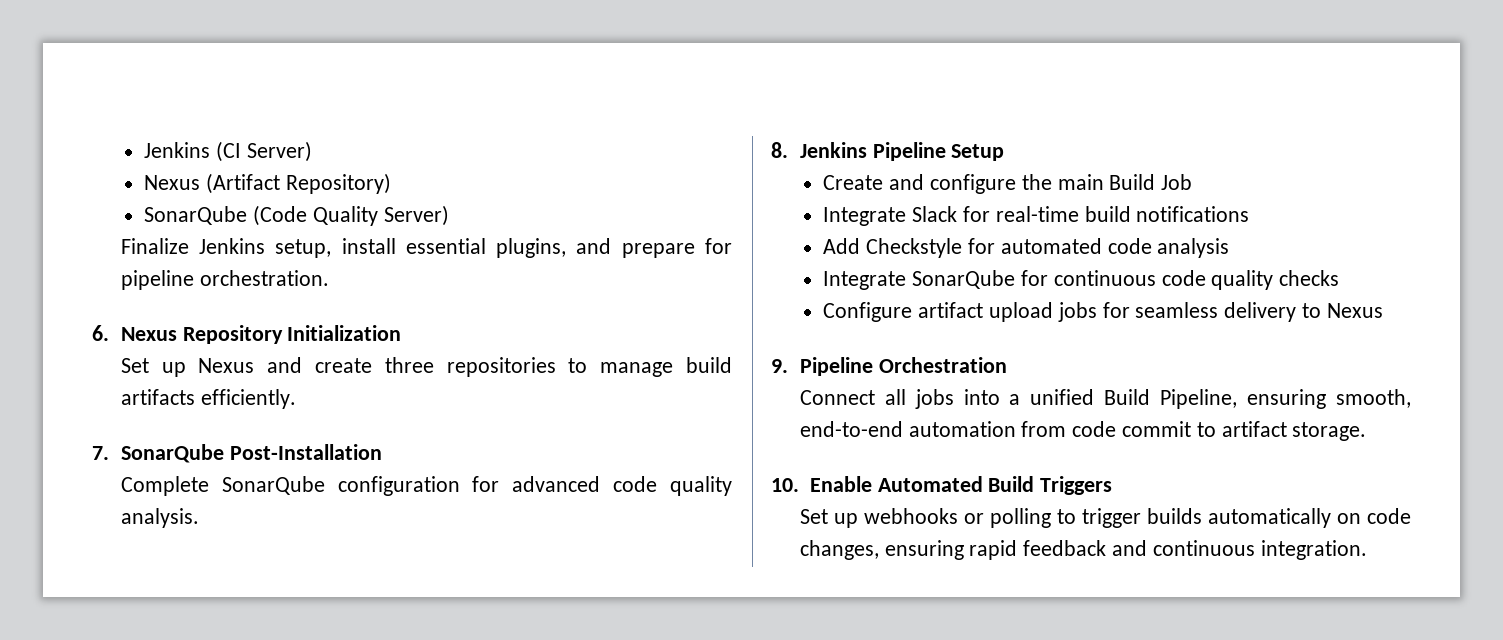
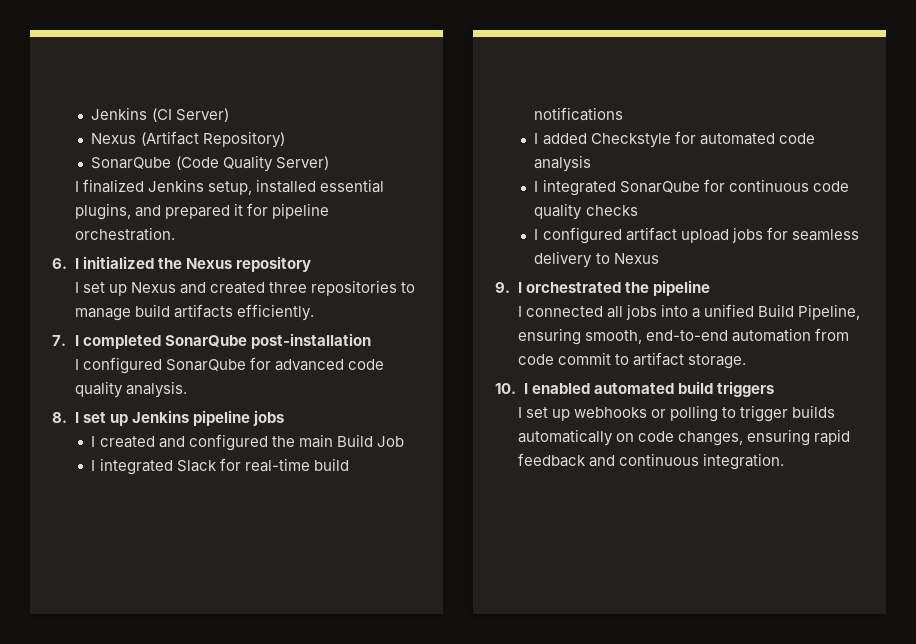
- Finalize Jenkins setup, install essential plugins, and prepare for pipeline orchestration.
+ I finalized Jenkins setup, installed essential plugins, and prepared it for pipeline orchestration.
- 6. Nexus Repository Initialization
- Set up Nexus and create three repositories to manage build artifacts efficiently.
+ 6. I initialized the Nexus repository
+ I set up Nexus and created three repositories to manage build artifacts efficiently.
- 7. SonarQube Post-Installation
- Complete SonarQube configuration for advanced code quality analysis.
+ 7. I completed SonarQube post-installation
+ I configured SonarQube for advanced code quality analysis.
- 8. Jenkins Pipeline Setup
- Create and configure the main Build Job
+ 8. I set up Jenkins pipeline jobs
+ I created and configured the main Build Job
- Integrate Slack for real-time build notifications
+ I integrated Slack for real-time build notifications
- Add Checkstyle for automated code analysis
+ I added Checkstyle for automated code analysis
- Integrate SonarQube for continuous code quality checks
+ I integrated SonarQube for continuous code quality checks
- Configure artifact upload jobs for seamless delivery to Nexus
+ I configured artifact upload jobs for seamless delivery to Nexus
- 9. Pipeline Orchestration
- Connect all jobs into a unified Build Pipeline, ensuring smooth, end-to-end automation from code commit to artifact storage.
+ 9. I orchestrated the pipeline
+ I connected all jobs into a unified Build Pipeline, ensuring smooth, end-to-end automation from code commit to artifact storage.
- 10. Enable Automated Build Triggers
- Set up webhooks or polling to trigger builds automatically on code changes, ensuring rapid feedback and continuous integration.
+ 10. I enabled automated build triggers
+ I set up webhooks or polling to trigger builds automatically on code changes, ensuring rapid feedback and continuous integration.

